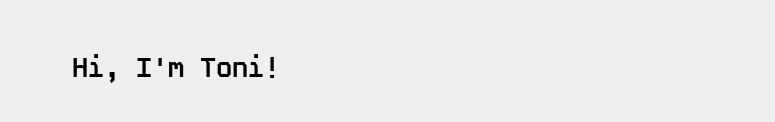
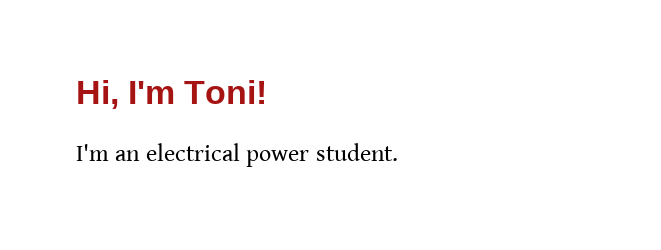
+ I'm an electrical power student.

